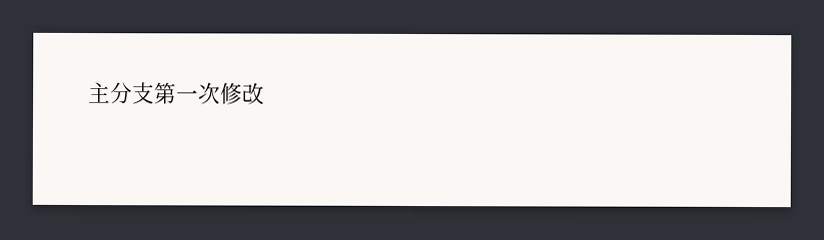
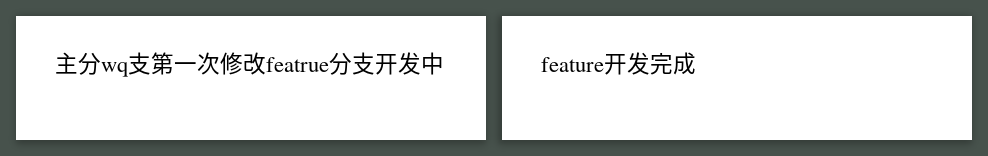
- 主分支第一次修改
+ 主分wq支第一次修改featrue分支开发中feature开发完成

